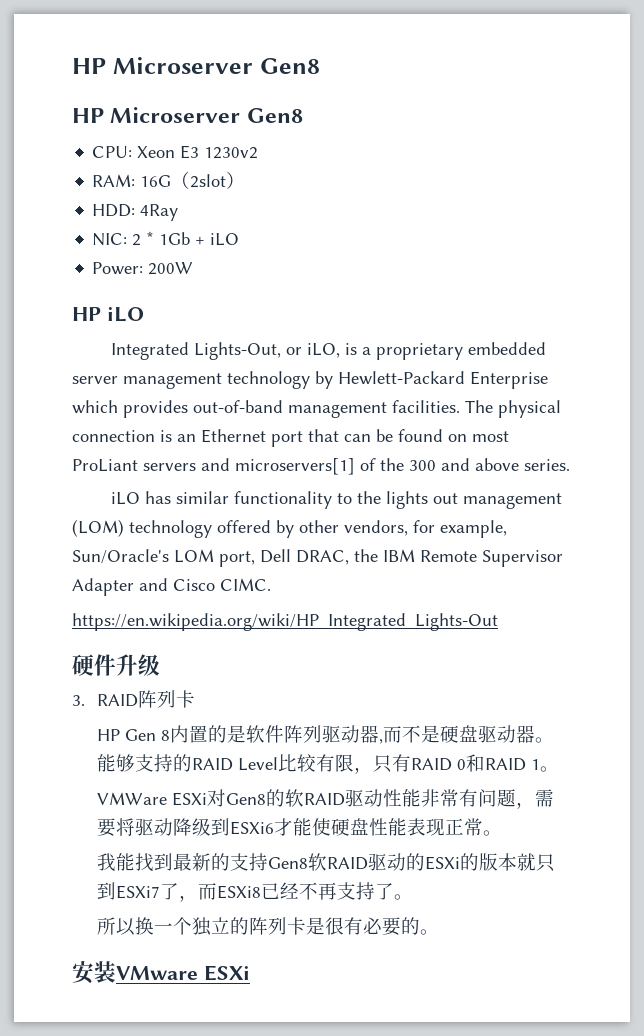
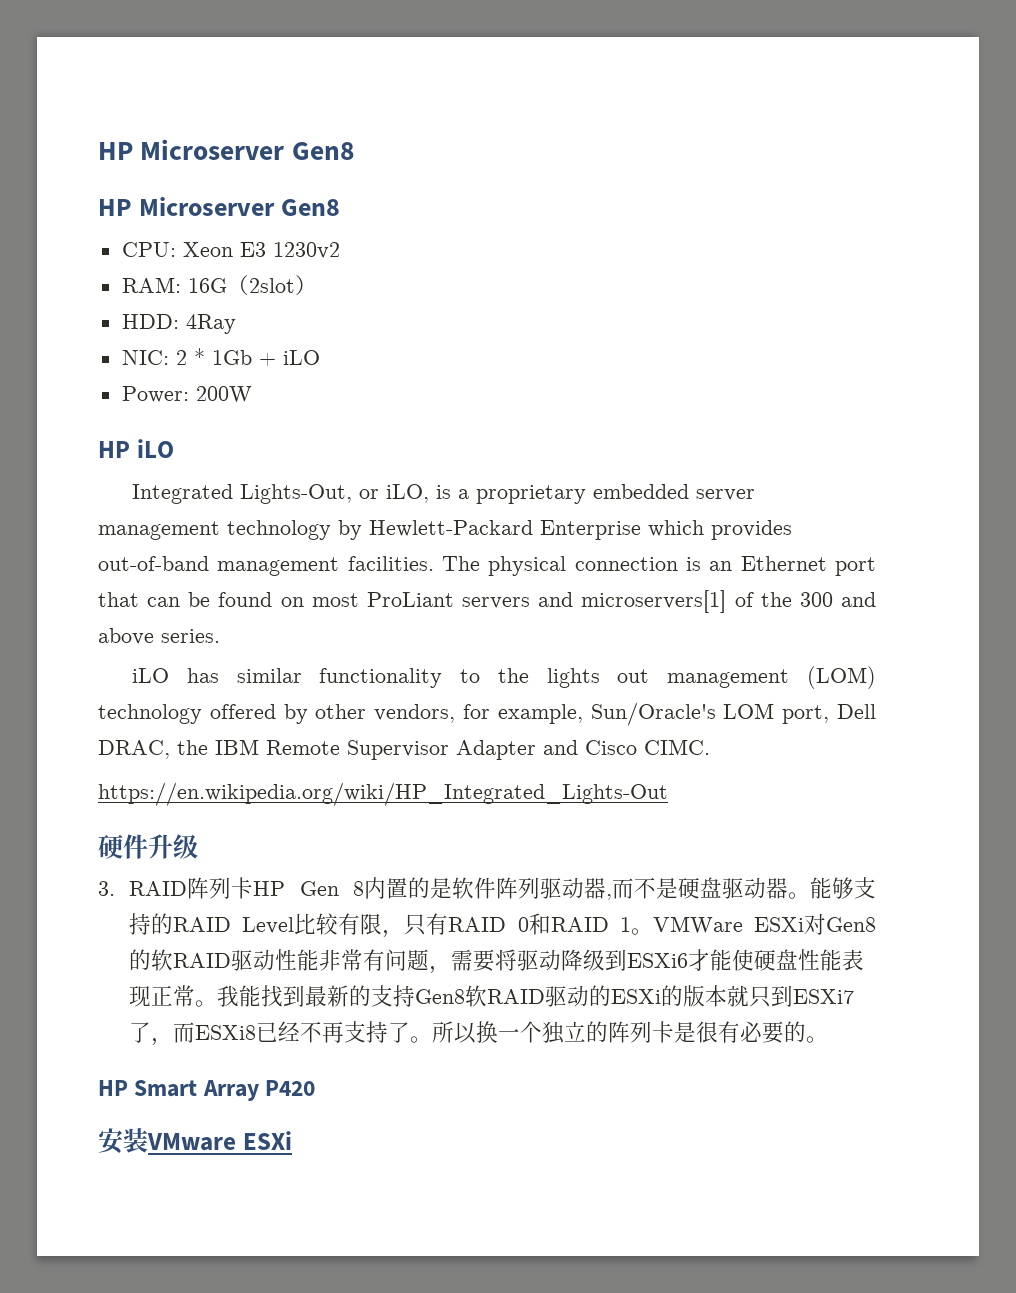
- 3. RAID阵列卡
- HP Gen 8内置的是软件阵列驱动器,而不是硬盘驱动器。
+ 3. RAID阵列卡HP Gen 8内置的是软件阵列驱动器,而不是硬盘驱动器。
- 能够支持的RAID Level比较有限，只有RAID 0和RAID 1。
- VMWare ESXi对Gen8的软RAID驱动性能非常有问题，需要将驱动降级到ESXi6才能使硬盘性能表现正常。
- 我能找到最新的支持Gen8软RAID驱动的ESXi的版本就只到ESXi7了，而ESXi8已经不再支持了。
- 所以换一个独立的阵列卡是很有必要的。
+ 能够支持的RAID Level比较有限，只有RAID 0和RAID 1。VMWare ESXi对Gen8的软RAID驱动性能非常有问题，需要将驱动降级到ESXi6才能使硬盘性能表现正常。我能找到最新的支持Gen8软RAID驱动的ESXi的版本就只到ESXi7了，而ESXi8已经不再支持了。所以换一个独立的阵列卡是很有必要的。
+ HP Smart Array P420

